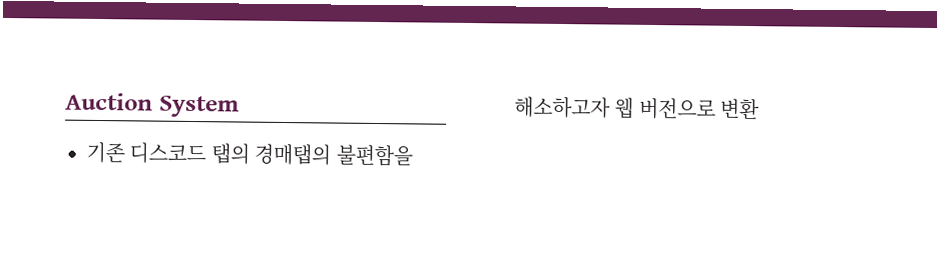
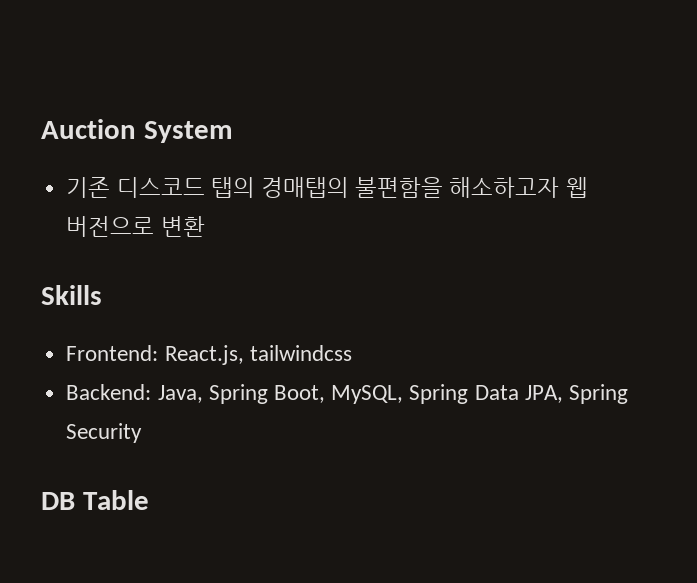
+ Skills
+ Frontend: React.js, tailwindcss
+ Backend: Java, Spring Boot, MySQL, Spring Data JPA, Spring Security
+ DB Table

